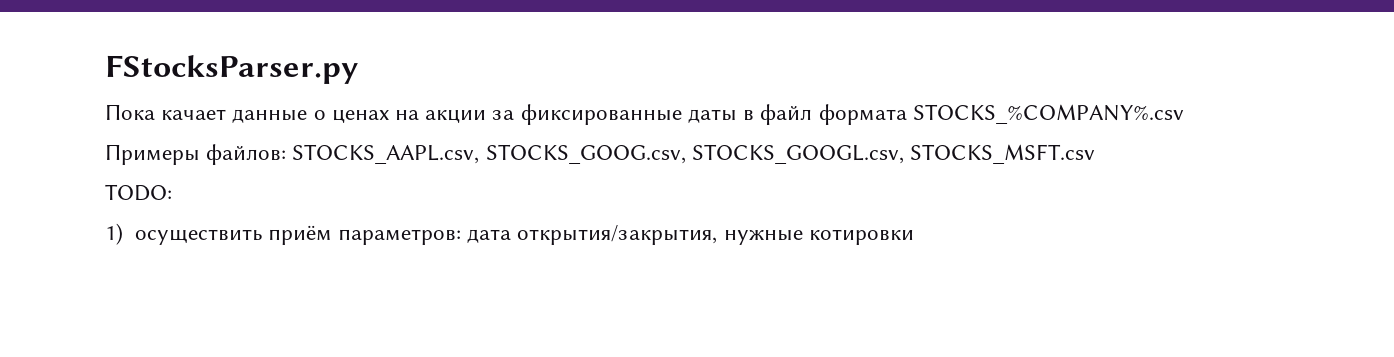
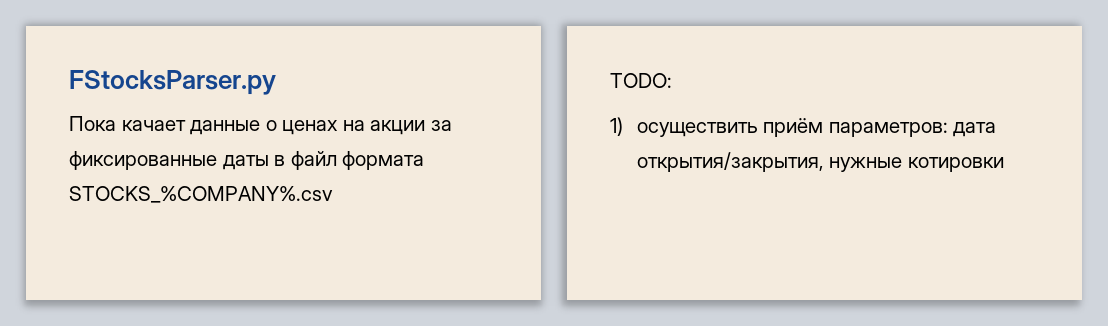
- Примеры файлов: STOCKS_AAPL.csv, STOCKS_GOOG.csv, STOCKS_GOOGL.csv, STOCKS_MSFT.csv

